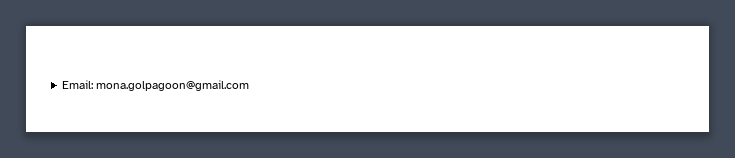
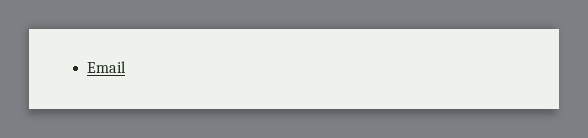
- Email: mona.golpagoon@gmail.com
+ Email

